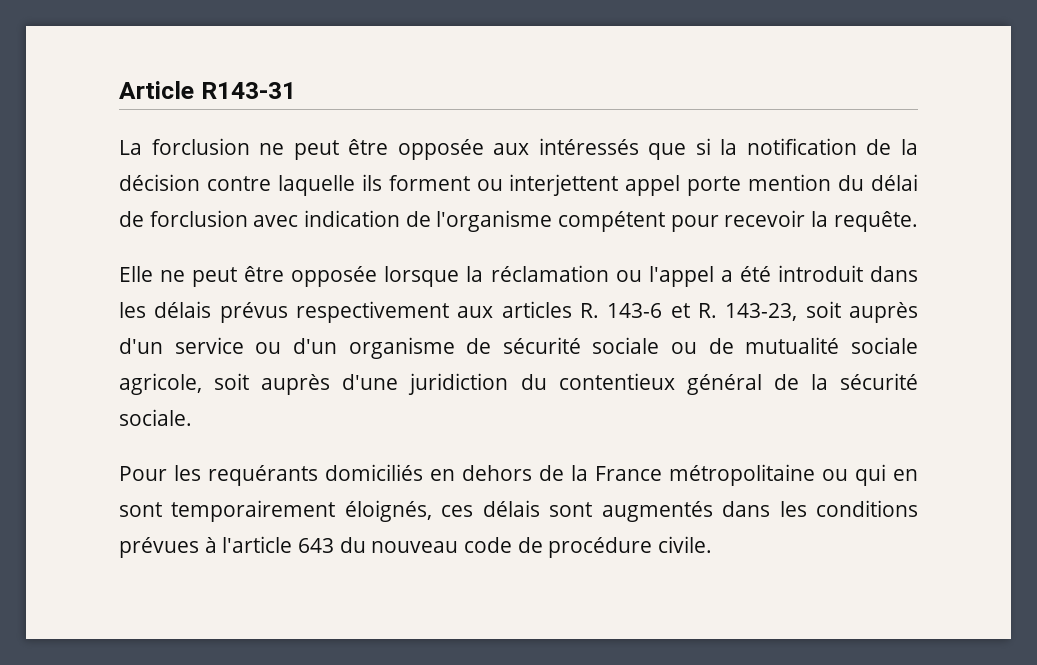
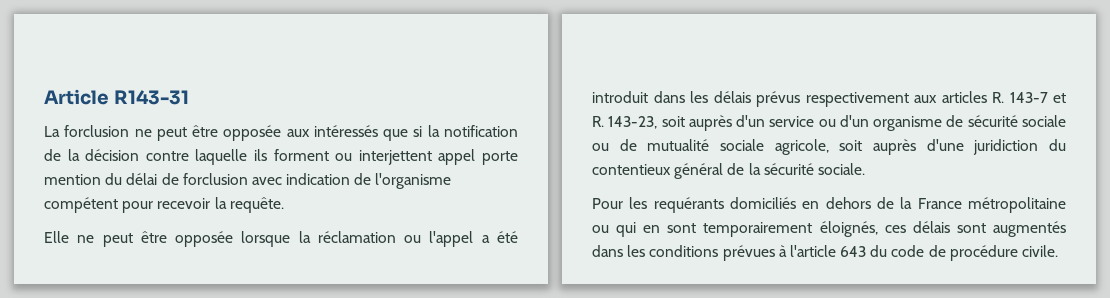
- Elle ne peut être opposée lorsque la réclamation ou l'appel a été introduit dans les délais prévus respectivement aux articles R. 143-6 et R. 143-23, soit auprès d'un service ou d'un organisme de sécurité sociale ou de mutualité sociale agricole, soit auprès d'une juridiction du contentieux général de la sécurité sociale.
+ Elle ne peut être opposée lorsque la réclamation ou l'appel a été introduit dans les délais prévus respectivement aux articles R. 143-7 et R. 143-23, soit auprès d'un service ou d'un organisme de sécurité sociale ou de mutualité sociale agricole, soit auprès d'une juridiction du contentieux général de la sécurité sociale.
- Pour les requérants domiciliés en dehors de la France métropolitaine ou qui en sont temporairement éloignés, ces délais sont augmentés dans les conditions prévues à l'article 643 du nouveau code de procédure civile.
+ Pour les requérants domiciliés en dehors de la France métropolitaine ou qui en sont temporairement éloignés, ces délais sont augmentés dans les conditions prévues à l'article 643 du code de procédure civile.

